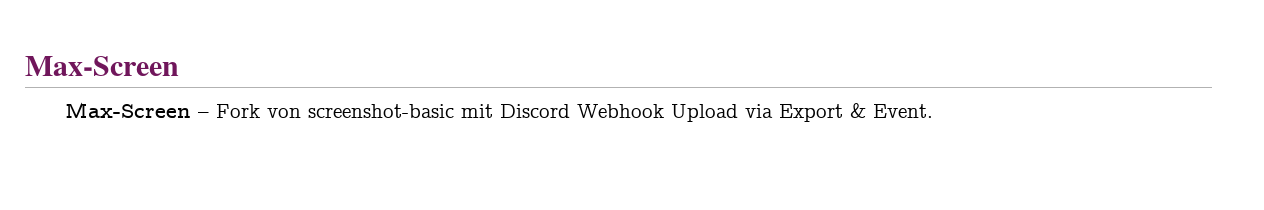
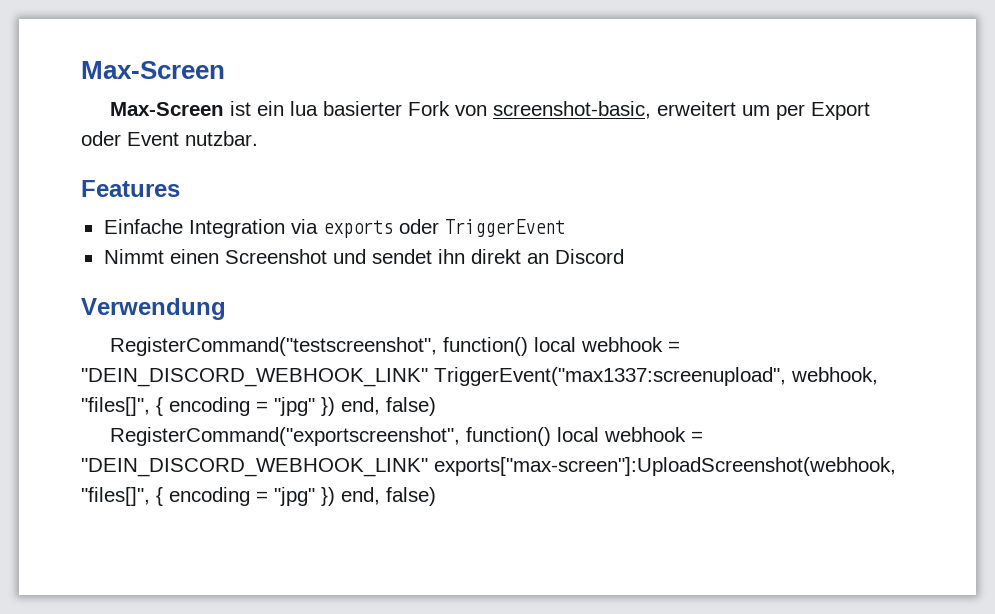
- Max-Screen – Fork von screenshot-basic mit Discord Webhook Upload via Export & Event.
+ Max-Screen ist ein lua basierter Fork von screenshot-basic, erweitert um per Export oder Event nutzbar.
+ Features
+ Einfache Integration via exports oder TriggerEvent
+ Nimmt einen Screenshot und sendet ihn direkt an Discord
+ Verwendung
+ RegisterCommand("testscreenshot", function() local webhook = "DEIN_DISCORD_WEBHOOK_LINK" TriggerEvent("max1337:screenupload", webhook, "files[]", { encoding = "jpg" }) end, false)
+ RegisterCommand("exportscreenshot", function() local webhook = "DEIN_DISCORD_WEBHOOK_LINK" exports["max-screen"]:UploadScreenshot(webhook, "files[]", { encoding = "jpg" }) end, false)

